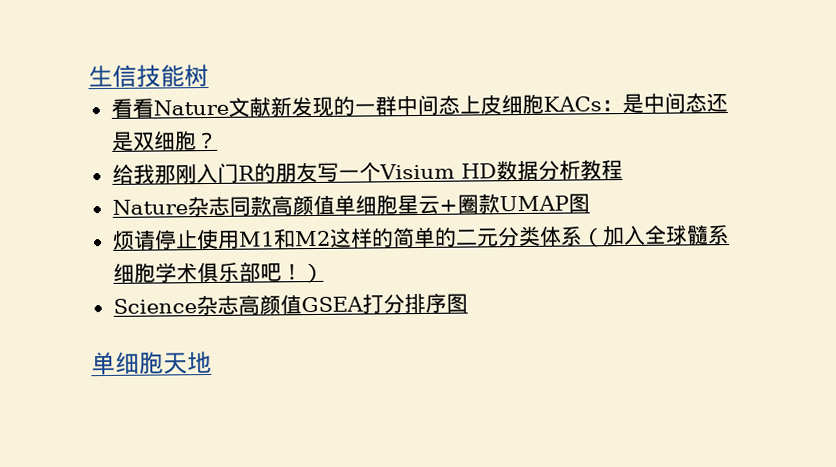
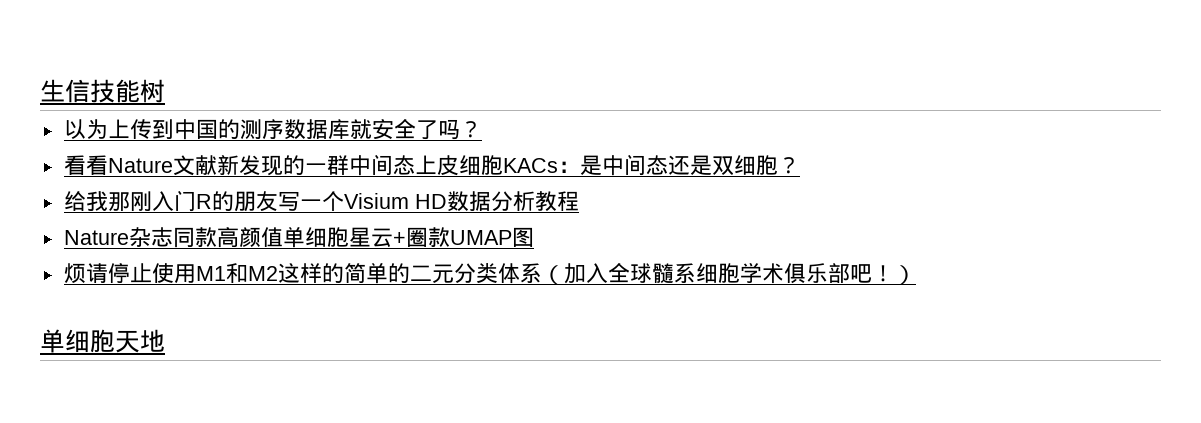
+ 以为上传到中国的测序数据库就安全了吗？
- Science杂志高颜值GSEA打分排序图

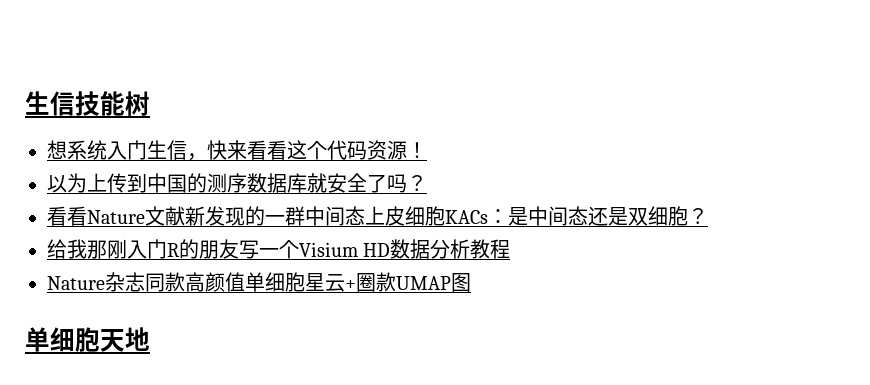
+ 想系统入门生信，快来看看这个代码资源！
- 烦请停止使用M1和M2这样的简单的二元分类体系（加入全球髓系细胞学术俱乐部吧！）

